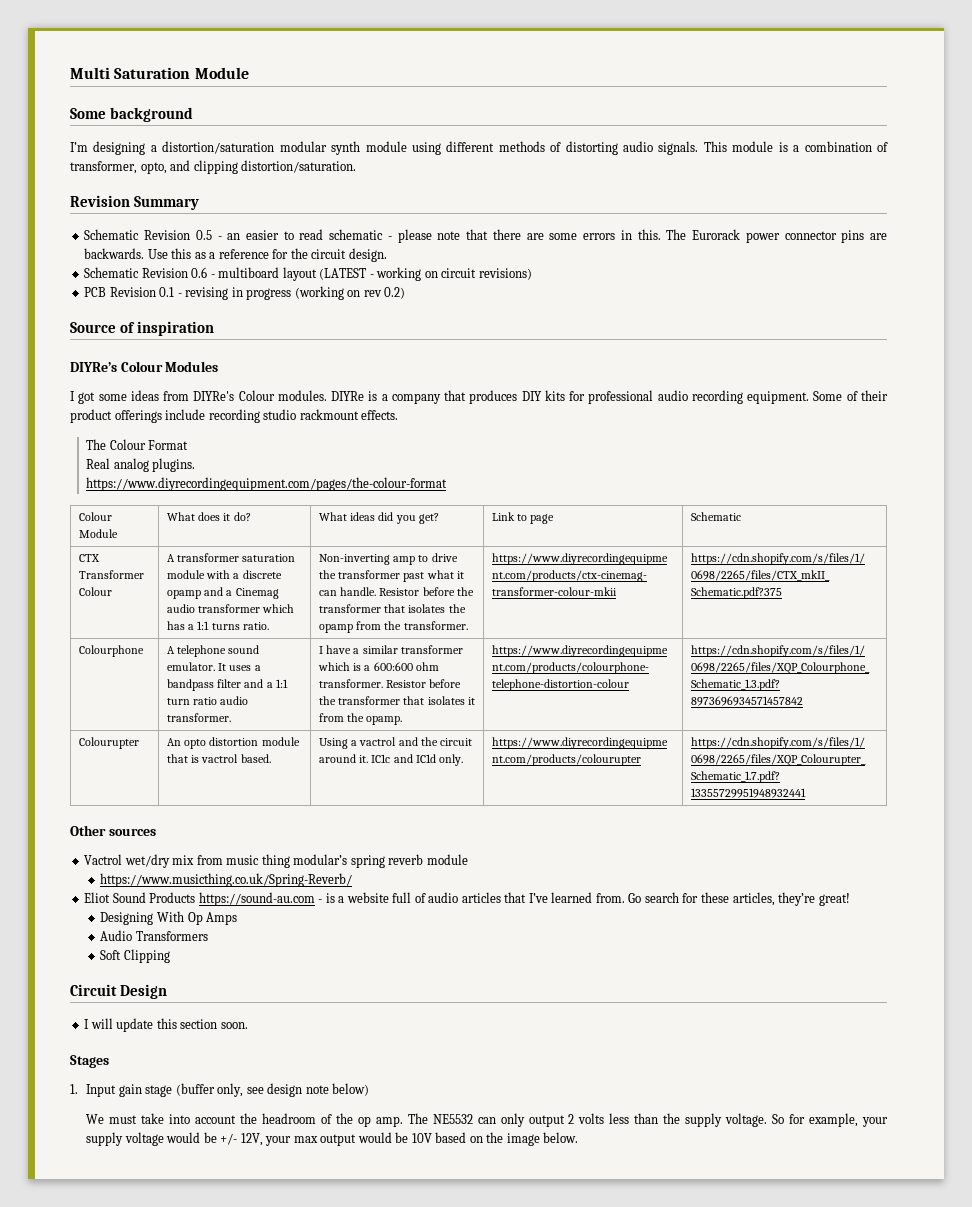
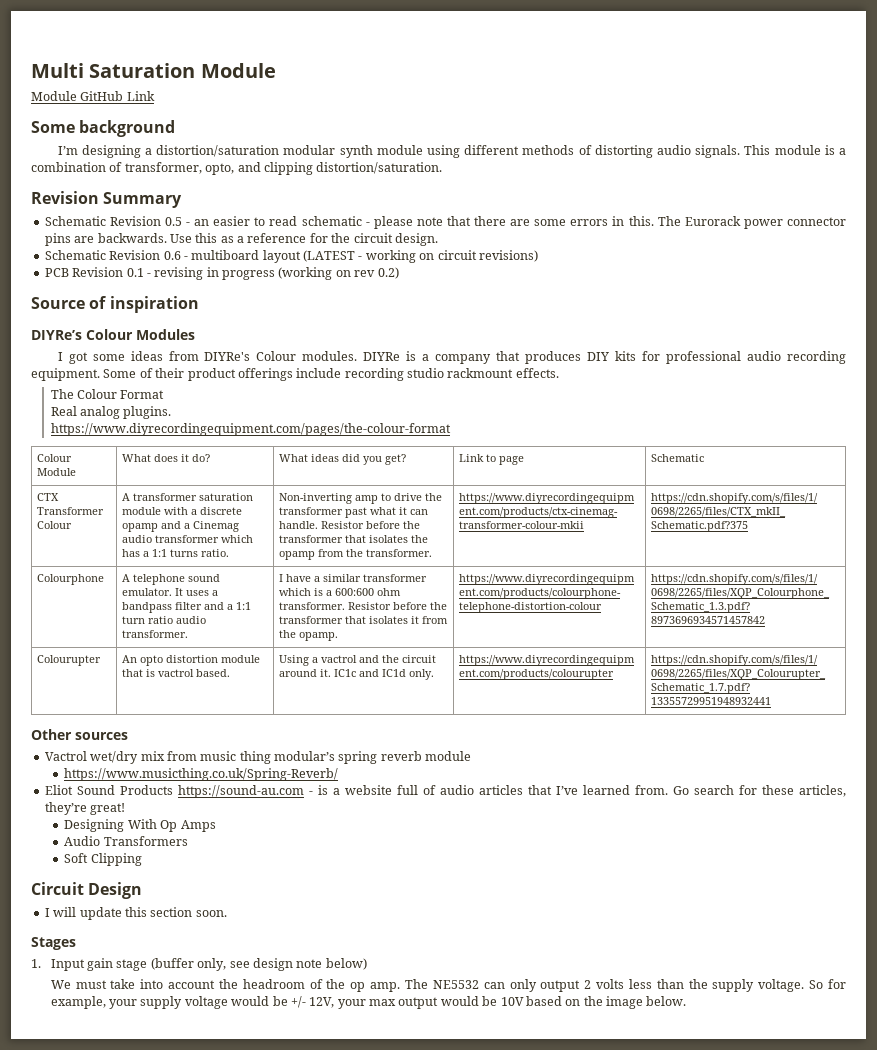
+ Module GitHub Link

